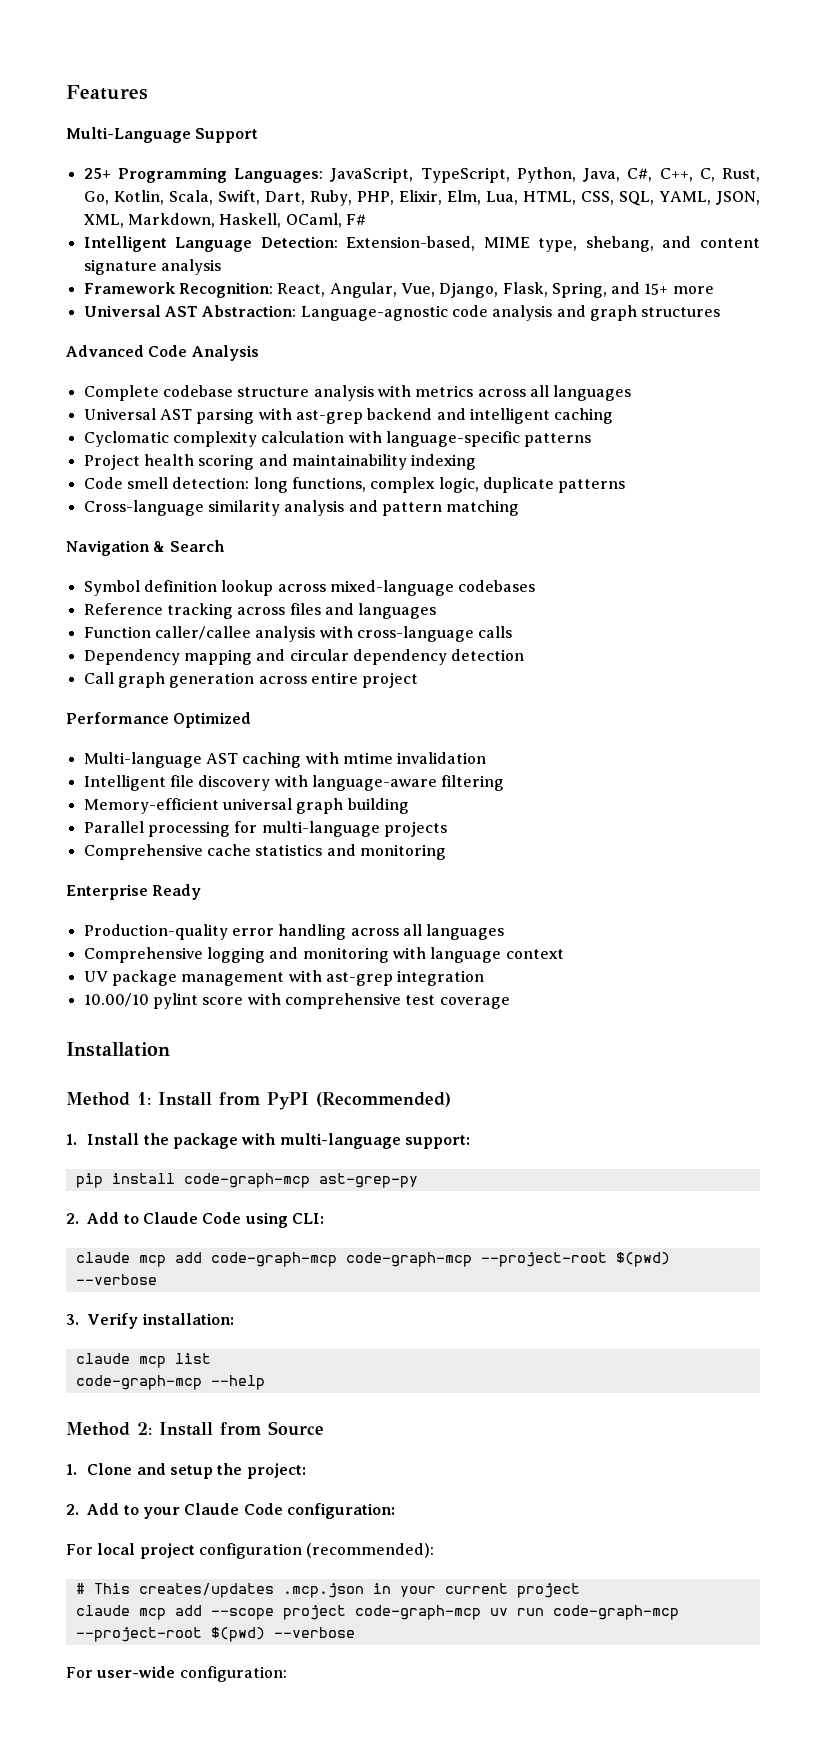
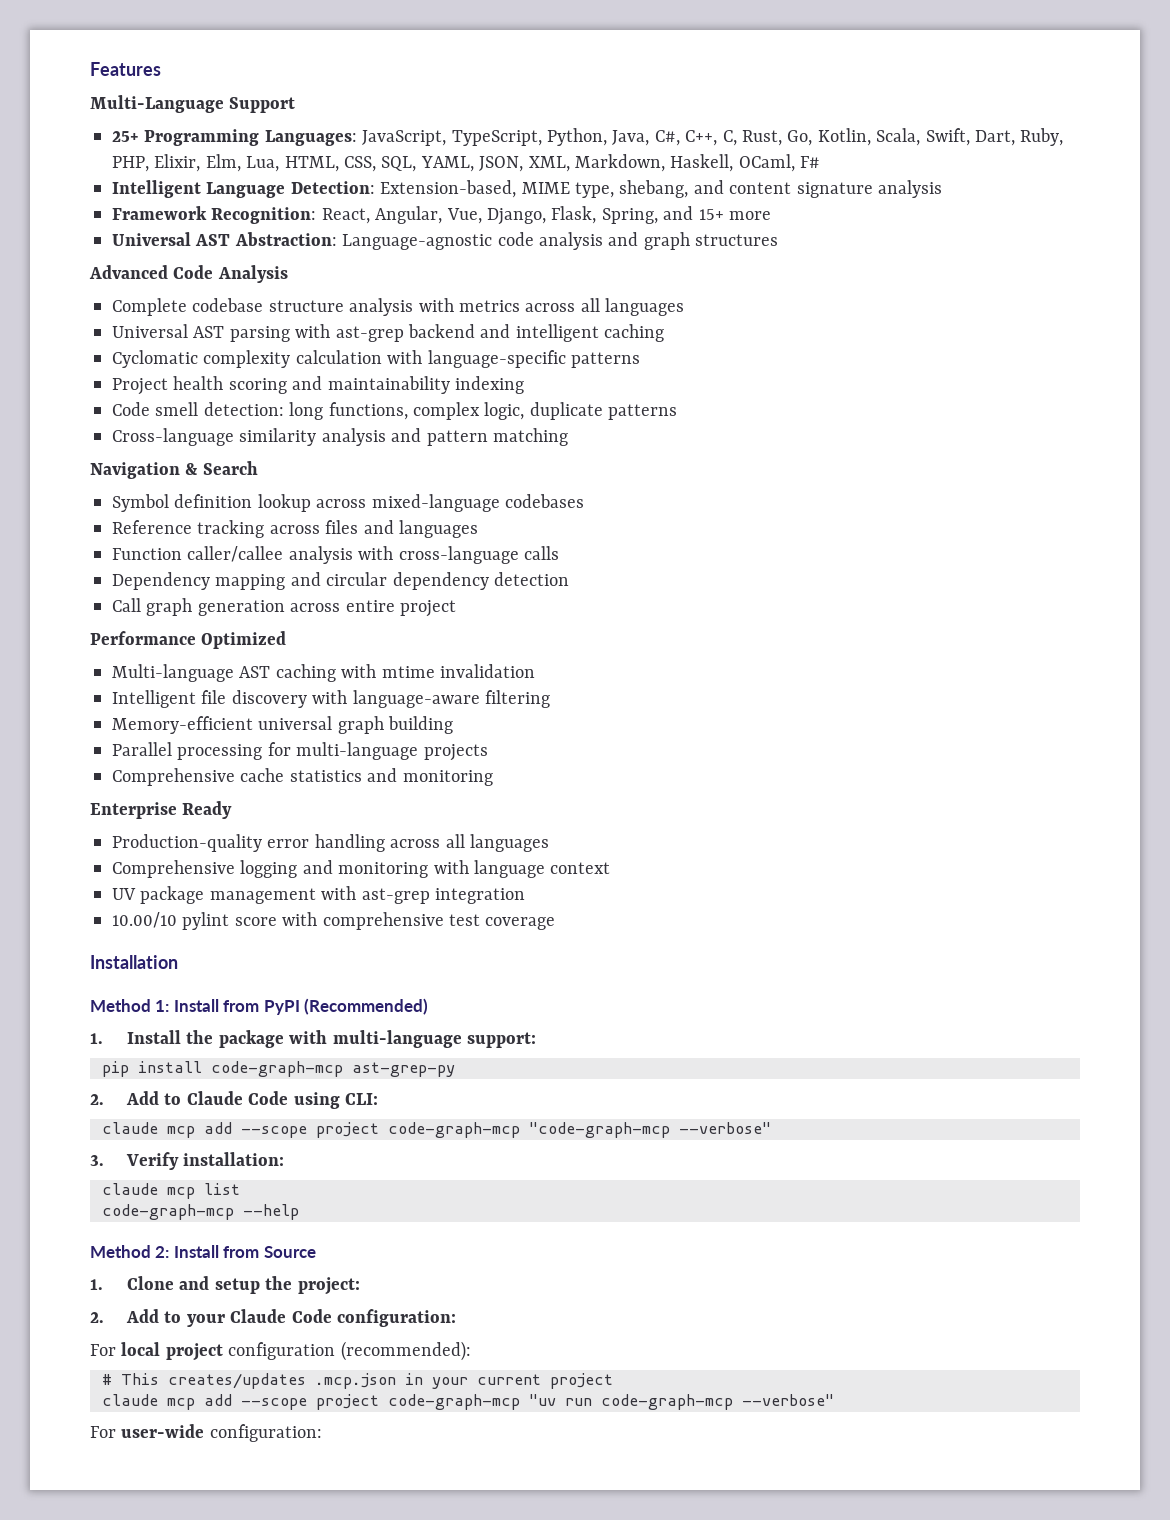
- claude mcp add code-graph-mcp code-graph-mcp --project-root $(pwd) --verbose
+ claude mcp add --scope project code-graph-mcp "code-graph-mcp --verbose"
- claude mcp add --scope project code-graph-mcp uv run code-graph-mcp --project-root $(pwd) --verbose
+ claude mcp add --scope project code-graph-mcp "uv run code-graph-mcp --verbose"

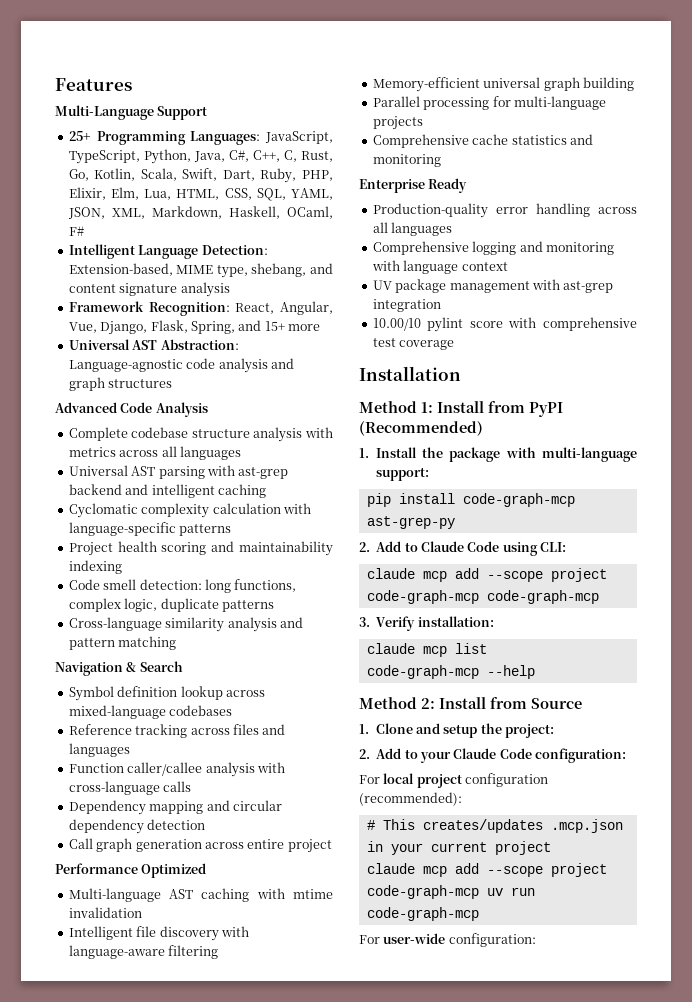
- claude mcp add --scope project code-graph-mcp "code-graph-mcp --verbose"
+ claude mcp add --scope project code-graph-mcp code-graph-mcp
- claude mcp add --scope project code-graph-mcp "uv run code-graph-mcp --verbose"
+ claude mcp add --scope project code-graph-mcp uv run code-graph-mcp

